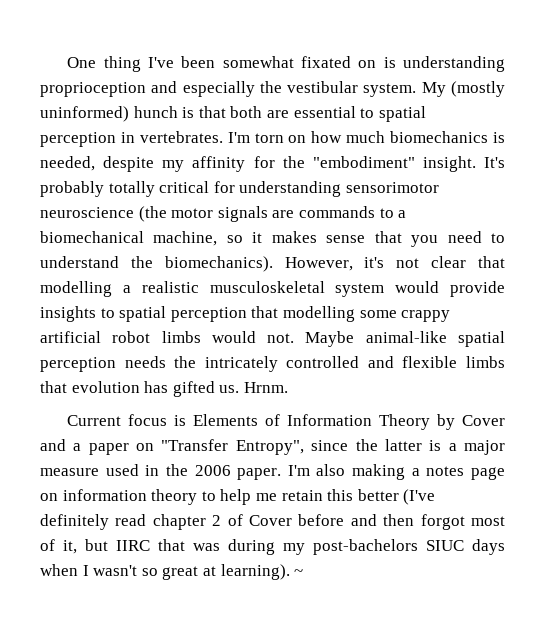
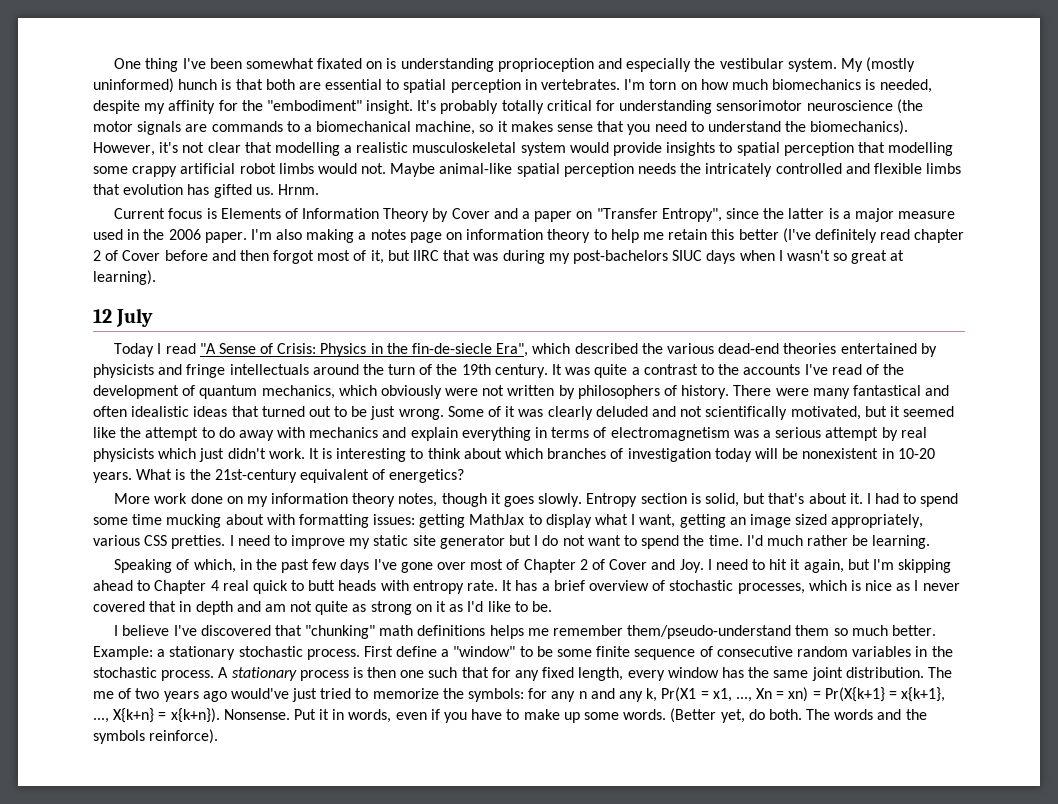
- I'm also making a notes page on information theory to help me retain this better (I've definitely read chapter 2 of Cover before and then forgot most of it, but IIRC that was during my post-bachelors SIUC days when I wasn't so great at learning). ~
+ I'm also making a notes page on information theory to help me retain this better (I've definitely read chapter 2 of Cover before and then forgot most of it, but IIRC that was during my post-bachelors SIUC days when I wasn't so great at learning).
+ 12 July
+ Today I read "A Sense of Crisis: Physics in the fin-de-siecle Era", which described the various dead-end theories entertained by physicists and fringe intellectuals around the turn of the 19th century. It was quite a contrast to the accounts I've read of the development of quantum mechanics, which obviously were not written by philosophers of history. There were many fantastical and often idealistic ideas that turned out to be just wrong. Some of it was clearly deluded and not scientifically motivated, but it seemed like the attempt to do away with mechanics and explain everything in terms of electromagnetism was a serious attempt by real physicists which just didn't work. It is interesting to think about which branches of investigation today will be nonexistent in 10-20 years. What is the 21st-century equivalent of energetics?
+ More work done on my information theory notes, though it goes slowly. Entropy section is solid, but that's about it. I had to spend some time mucking about with formatting issues: getting MathJax to display what I want, getting an image sized appropriately, various CSS pretties. I need to improve my static site generator but I do not want to spend the time. I'd much rather be learning.
+ Speaking of which, in the past few days I've gone over most of Chapter 2 of Cover and Joy. I need to hit it again, but I'm skipping ahead to Chapter 4 real quick to butt heads with entropy rate. It has a brief overview of stochastic processes, which is nice as I never covered that in depth and am not quite as strong on it as I'd like to be.
+ I believe I've discovered that "chunking" math definitions helps me remember them/pseudo-understand them so much better. Example: a stationary stochastic process. First define a "window" to be some finite sequence of consecutive random variables in the stochastic process. A stationary process is then one such that for any fixed length, every window has the same joint distribution. The me of two years ago would've just tried to memorize the symbols: for any n and any k, Pr(X1 = x1, ..., Xn = xn) = Pr(X{k+1} = x{k+1}, ..., X{k+n} = x{k+n}). Nonsense. Put it in words, even if you have to make up some words. (Better yet, do both. The words and the symbols reinforce).

